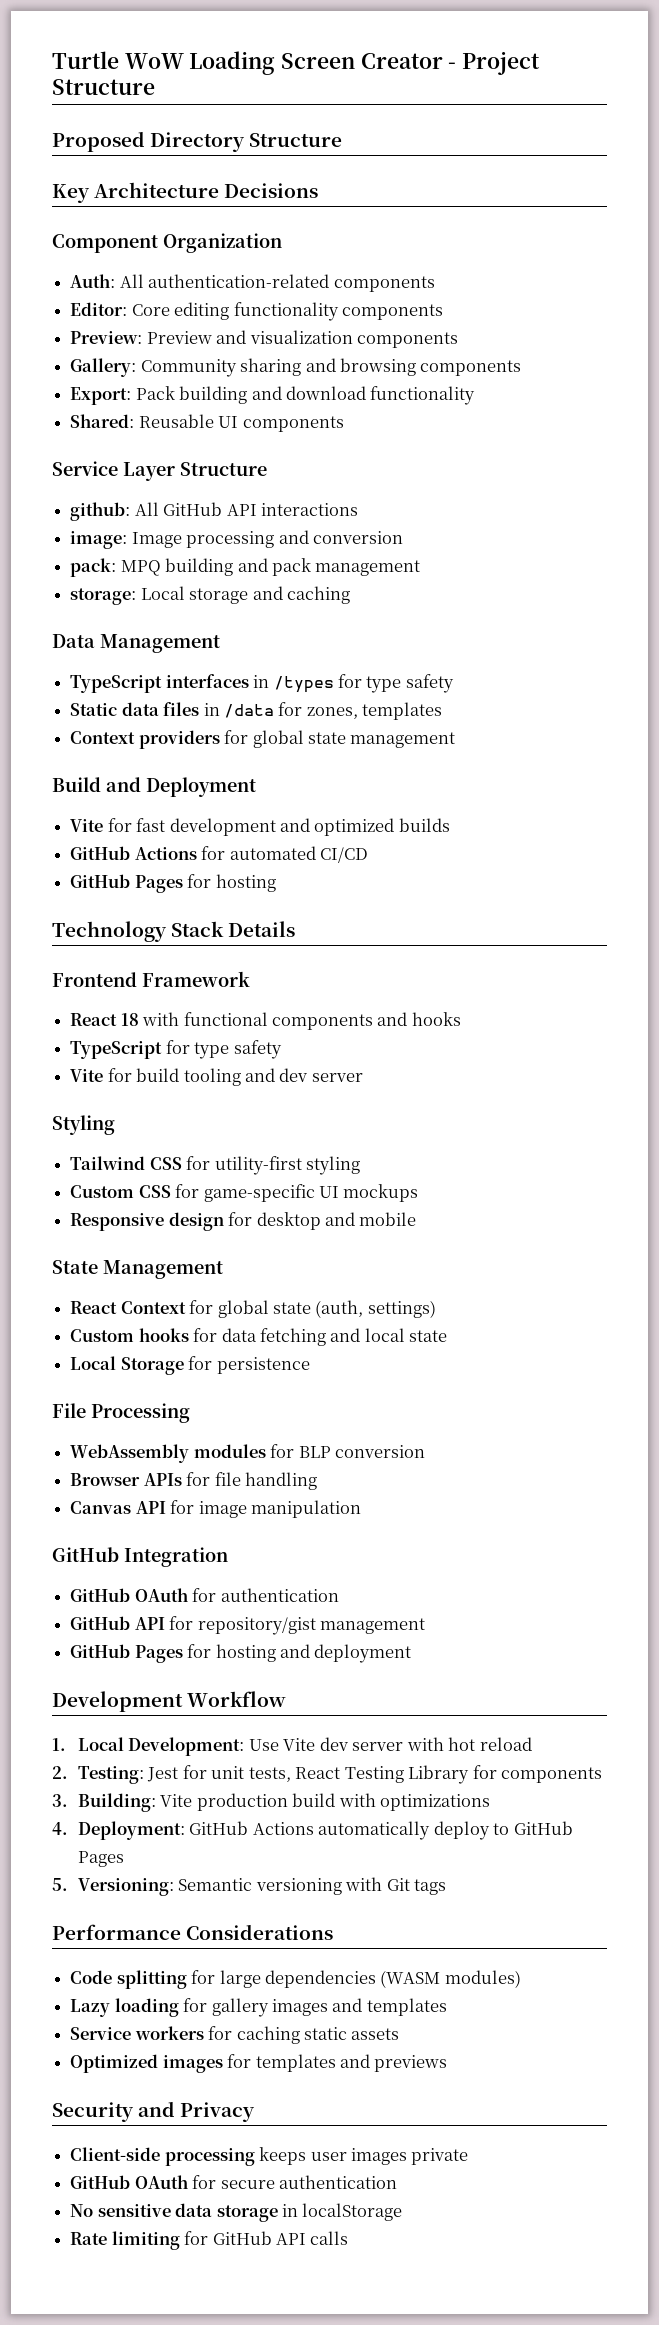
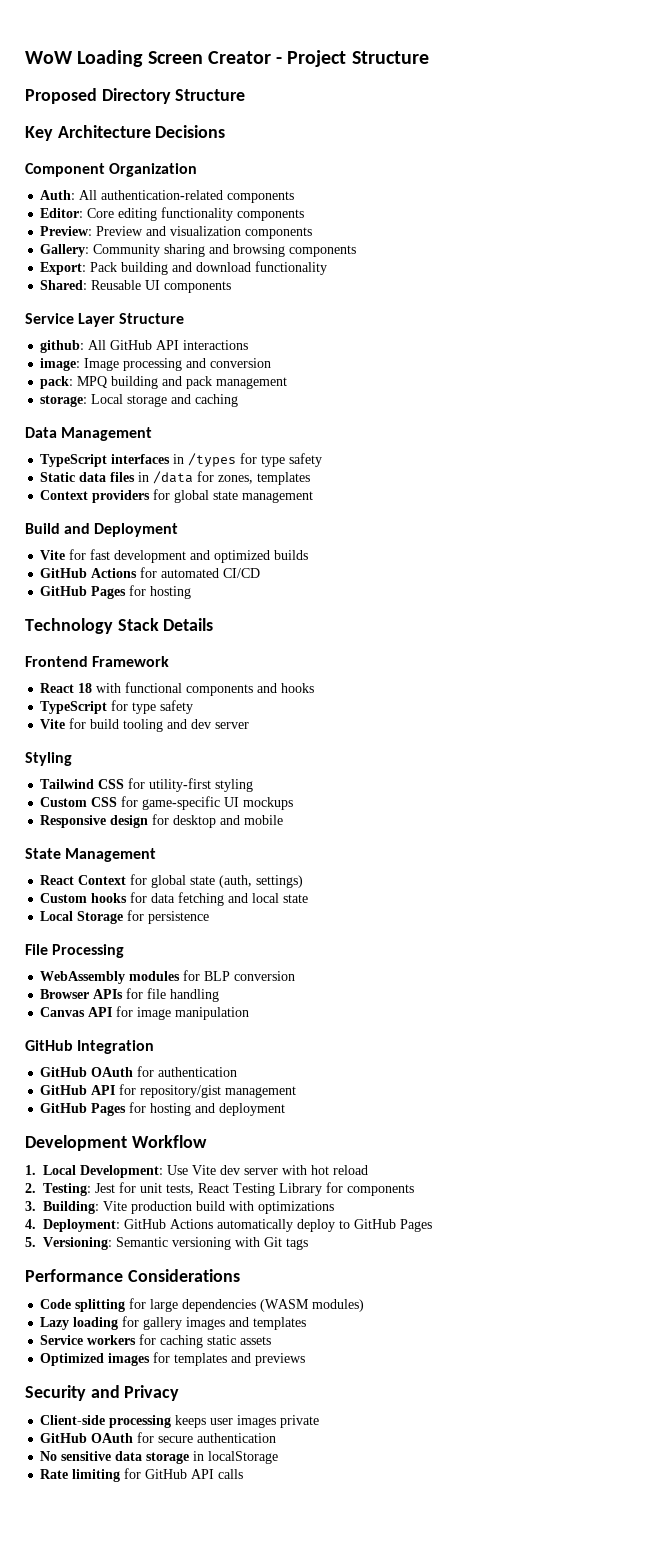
- Turtle WoW Loading Screen Creator - Project Structure
+ WoW Loading Screen Creator - Project Structure

